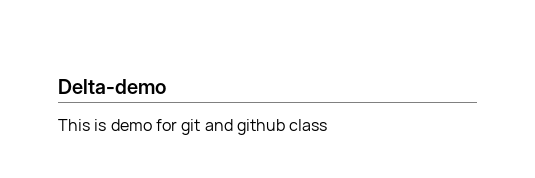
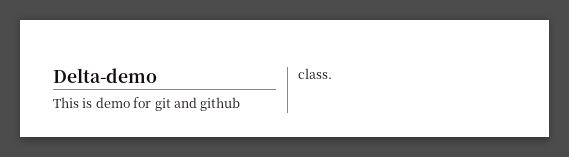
- This is demo for git and github class
+ This is demo for git and github class.

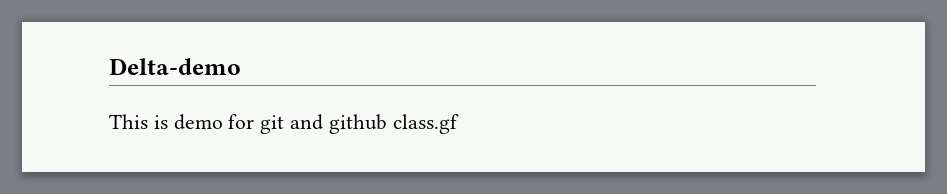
- This is demo for git and github class.
+ This is demo for git and github class.gf

